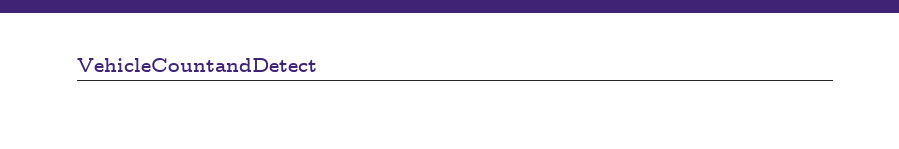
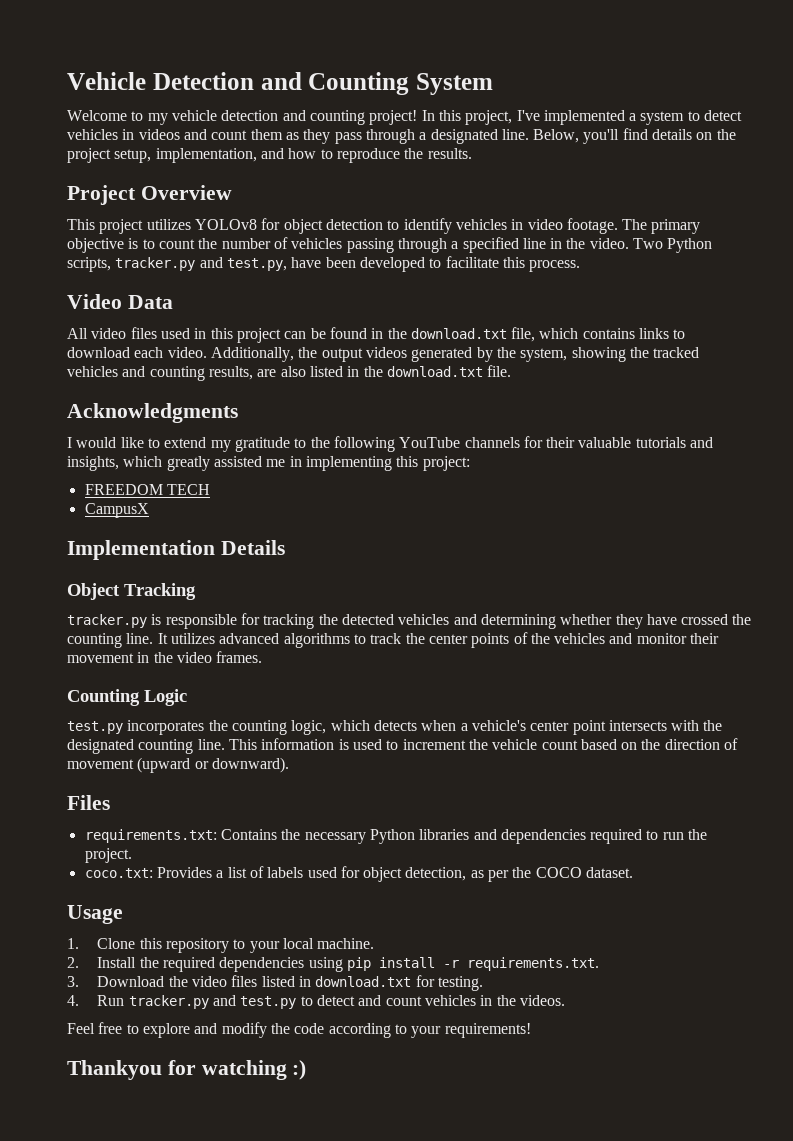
- VehicleCountandDetect
+ Vehicle Detection and Counting System
+ Welcome to my vehicle detection and counting project! In this project, I've implemented a system to detect vehicles in videos and count them as they pass through a designated line. Below, you'll find details on the project setup, implementation, and how to reproduce the results.
+ Project Overview
+ This project utilizes YOLOv8 for object detection to identify vehicles in video footage. The primary objective is to count the number of vehicles passing through a specified line in the video. Two Python scripts, tracker.py and test.py, have been developed to facilitate this process.
+ Video Data
+ All video files used in this project can be found in the download.txt file, which contains links to download each video. Additionally, the output videos generated by the system, showing the tracked vehicles and counting results, are also listed in the download.txt file.
+ Acknowledgments
+ I would like to extend my gratitude to the following YouTube channels for their valuable tutorials and insights, which greatly assisted me in implementing this project:
+ FREEDOM TECH
+ CampusX
+ Implementation Details
+ Object Tracking
+ tracker.py is responsible for tracking the detected vehicles and determining whether they have crossed the counting line. It utilizes advanced algorithms to track the center points of the vehicles and monitor their movement in the video frames.
+ Counting Logic
+ test.py incorporates the counting logic, which detects when a vehicle's center point intersects with the designated counting line. This information is used to increment the vehicle count based on the direction of movement (upward or downward).
+ Files
+ requirements.txt: Contains the necessary Python libraries and dependencies required to run the project.
+ coco.txt: Provides a list of labels used for object detection, as per the COCO dataset.
+ Usage
+ 1. Clone this repository to your local machine.
+ 2. Install the required dependencies using pip install -r requirements.txt.
+ 3. Download the video files listed in download.txt for testing.
+ 4. Run tracker.py and test.py to detect and count vehicles in the videos.
+ Feel free to explore and modify the code according to your requirements!
+ Thankyou for watching :)

